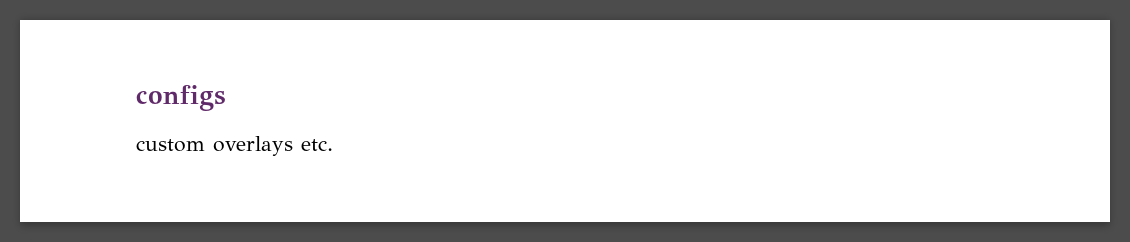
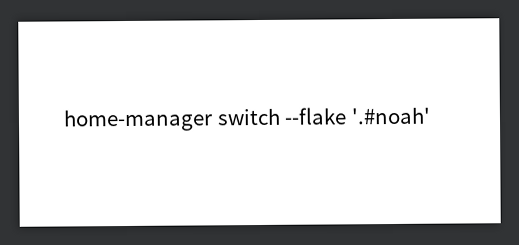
- configs
- custom overlays etc.
+ home-manager switch --flake '.#noah'

